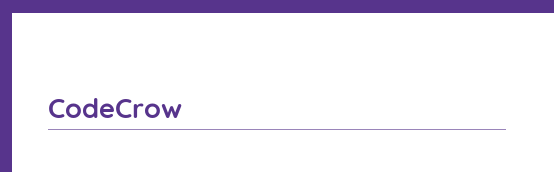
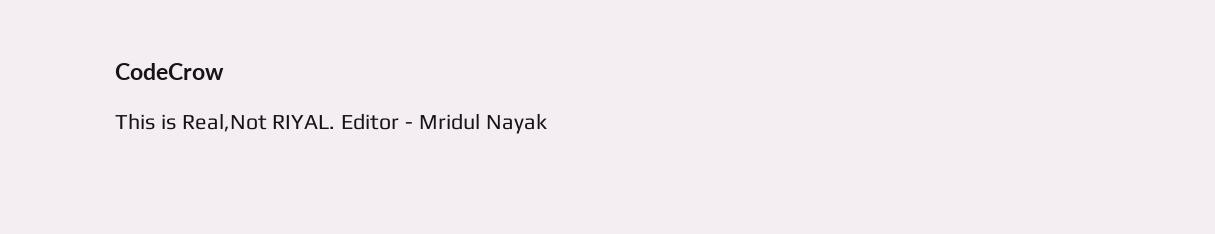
+ This is Real,Not RIYAL. Editor - Mridul Nayak

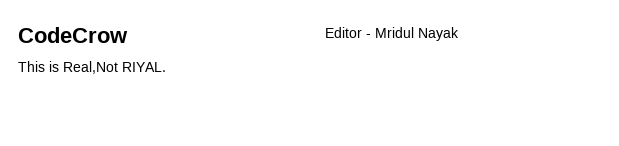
- This is Real,Not RIYAL. Editor - Mridul Nayak
+ This is Real,Not RIYAL.
+ Editor - Mridul Nayak

